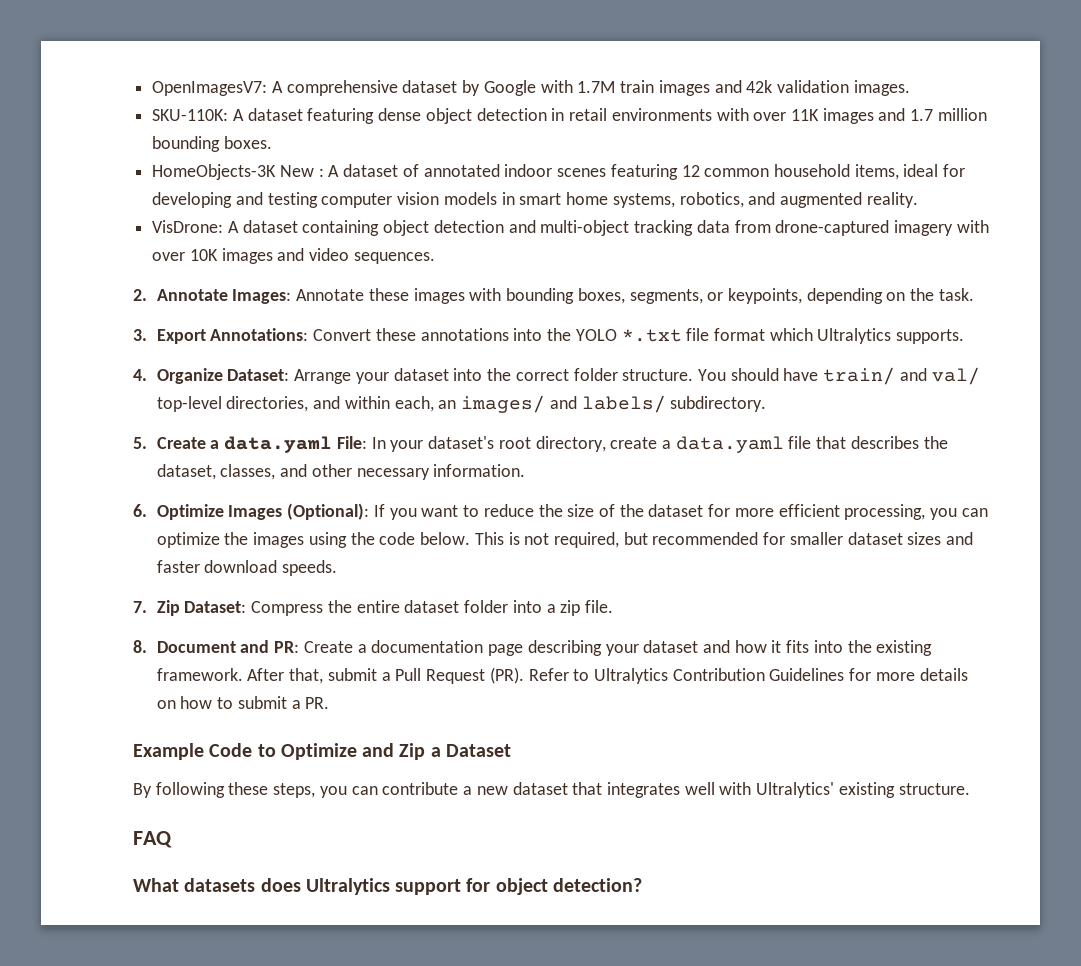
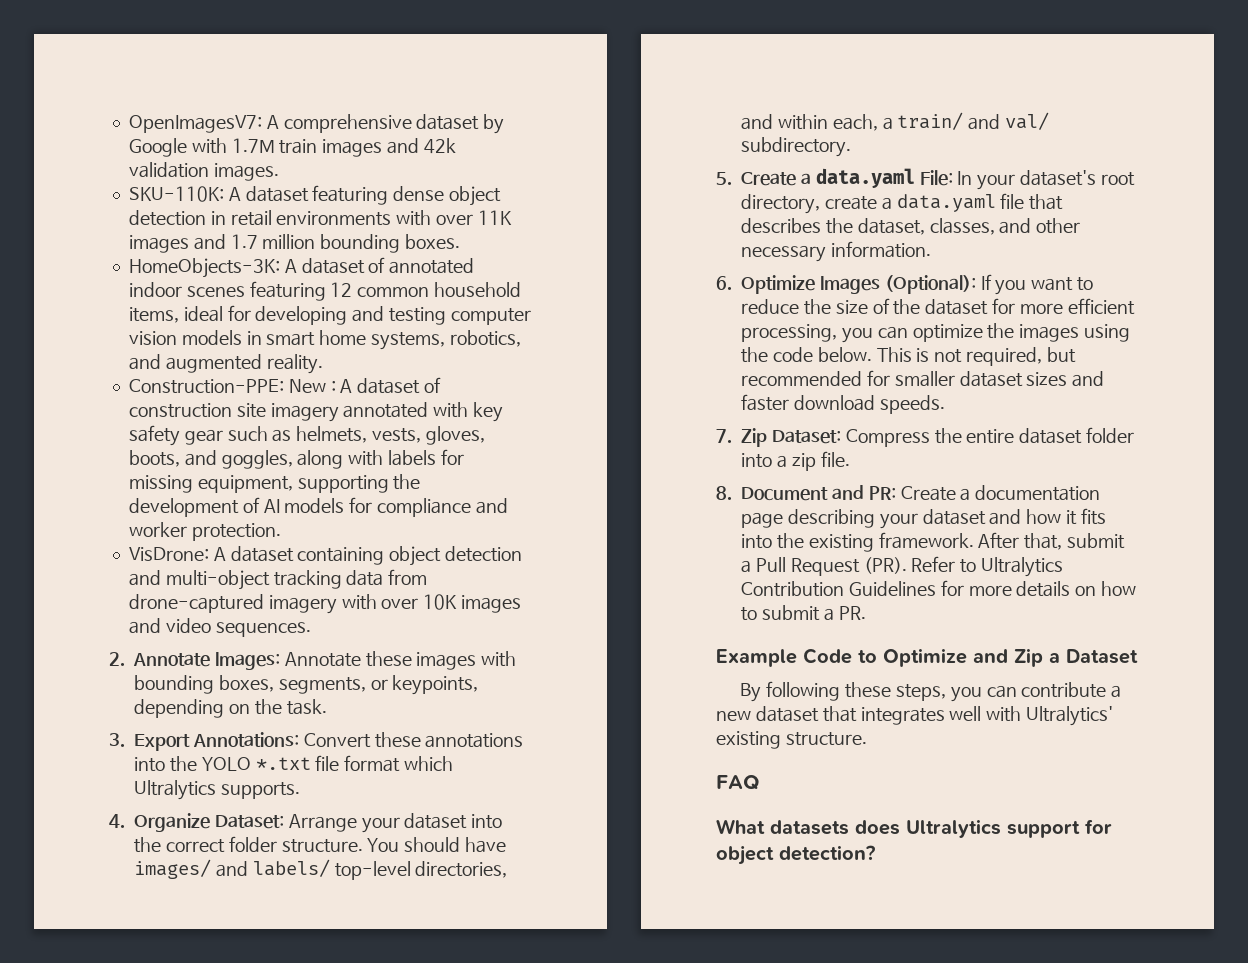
- HomeObjects-3K New : A dataset of annotated indoor scenes featuring 12 common household items, ideal for developing and testing computer vision models in smart home systems, robotics, and augmented reality.
+ HomeObjects-3K: A dataset of annotated indoor scenes featuring 12 common household items, ideal for developing and testing computer vision models in smart home systems, robotics, and augmented reality.
+ Construction-PPE: New : A dataset of construction site imagery annotated with key safety gear such as helmets, vests, gloves, boots, and goggles, along with labels for missing equipment, supporting the development of AI models for compliance and worker protection.
- You should have train/ and val/ top-level directories, and within each, an images/ and labels/ subdirectory.
+ You should have images/ and labels/ top-level directories, and within each, a train/ and val/ subdirectory.

